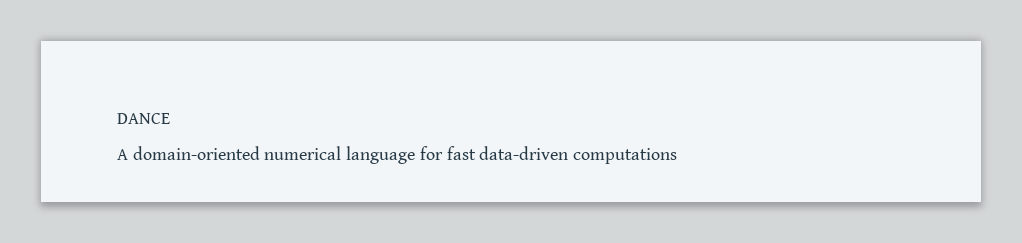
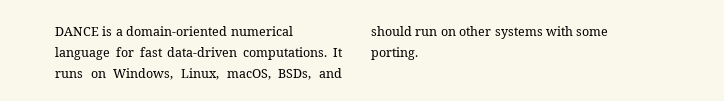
- DANCE
- A domain-oriented numerical language for fast data-driven computations
+ DANCE is a domain-oriented numerical language for fast data-driven computations. It runs on Windows, Linux, macOS, BSDs, and should run on other systems with some porting.

